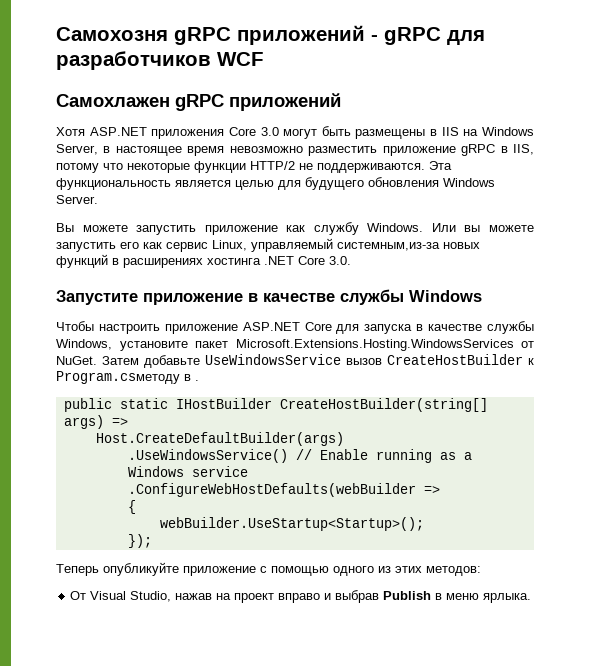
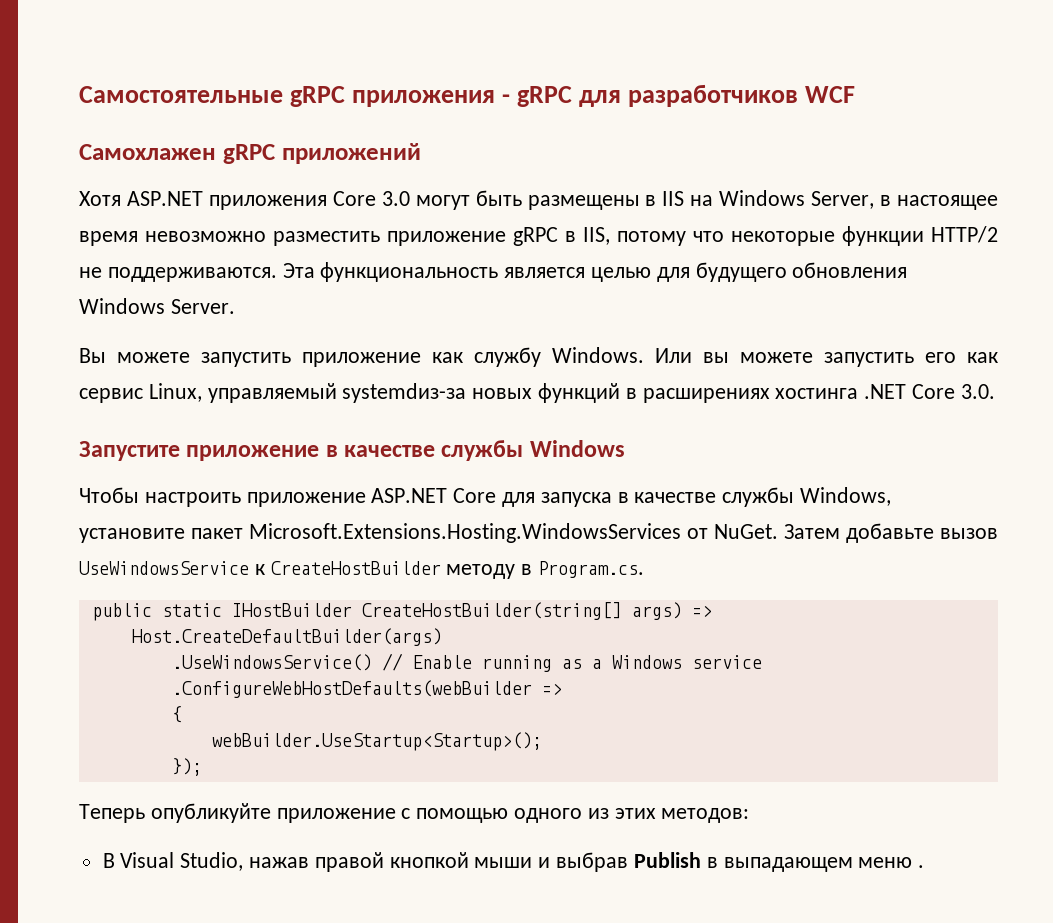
- Самохозня gRPC приложений - gRPC для разработчиков WCF
+ Самостоятельные gRPC приложения - gRPC для разработчиков WCF
- Или вы можете запустить его как сервис Linux, управляемый системным,из-за новых функций в расширениях хостинга .NET Core 3.0.
+ Или вы можете запустить его как сервис Linux, управляемый systemdиз-за новых функций в расширениях хостинга .NET Core 3.0.
- Затем добавьте UseWindowsService вызов CreateHostBuilder к Program.csметоду в .
+ Затем добавьте вызов UseWindowsService к CreateHostBuilder методу в Program.cs.
- От Visual Studio, нажав на проект вправо и выбрав Publish в меню ярлыка.
+ В Visual Studio, нажав правой кнопкой мыши и выбрав Publish в выпадающем меню .

